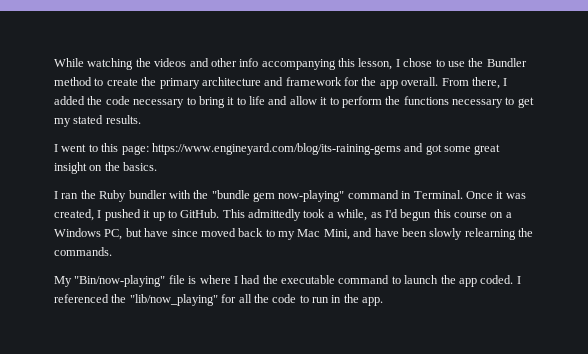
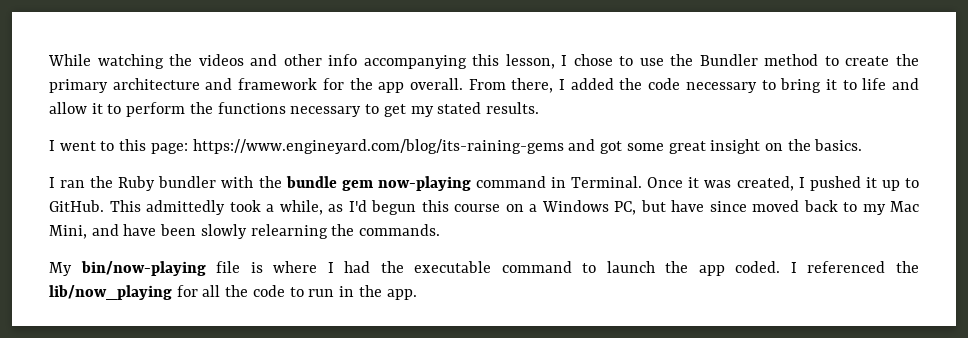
- I ran the Ruby bundler with the "bundle gem now-playing" command in Terminal.
+ I ran the Ruby bundler with the bundle gem now-playing command in Terminal.
- My "Bin/now-playing" file is where I had the executable command to launch the app coded.
+ My bin/now-playing file is where I had the executable command to launch the app coded.
- I referenced the "lib/now_playing" for all the code to run in the app.
+ I referenced the lib/now_playing for all the code to run in the app.

